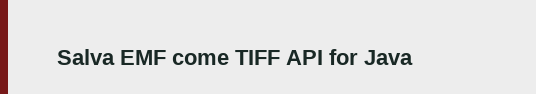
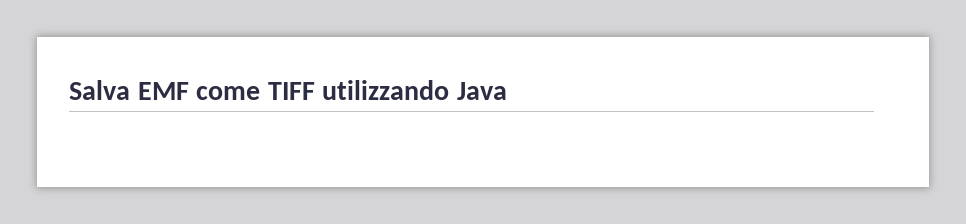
- Salva EMF come TIFF API for Java
+ Salva EMF come TIFF utilizzando Java

